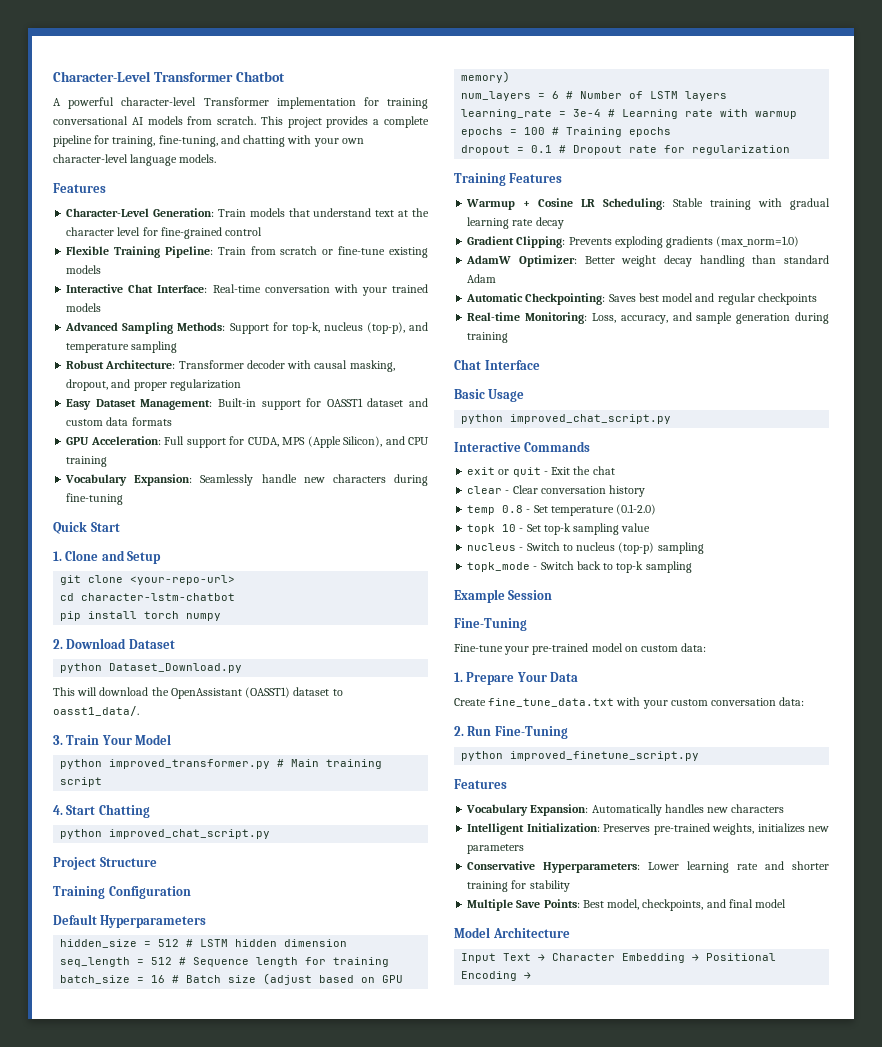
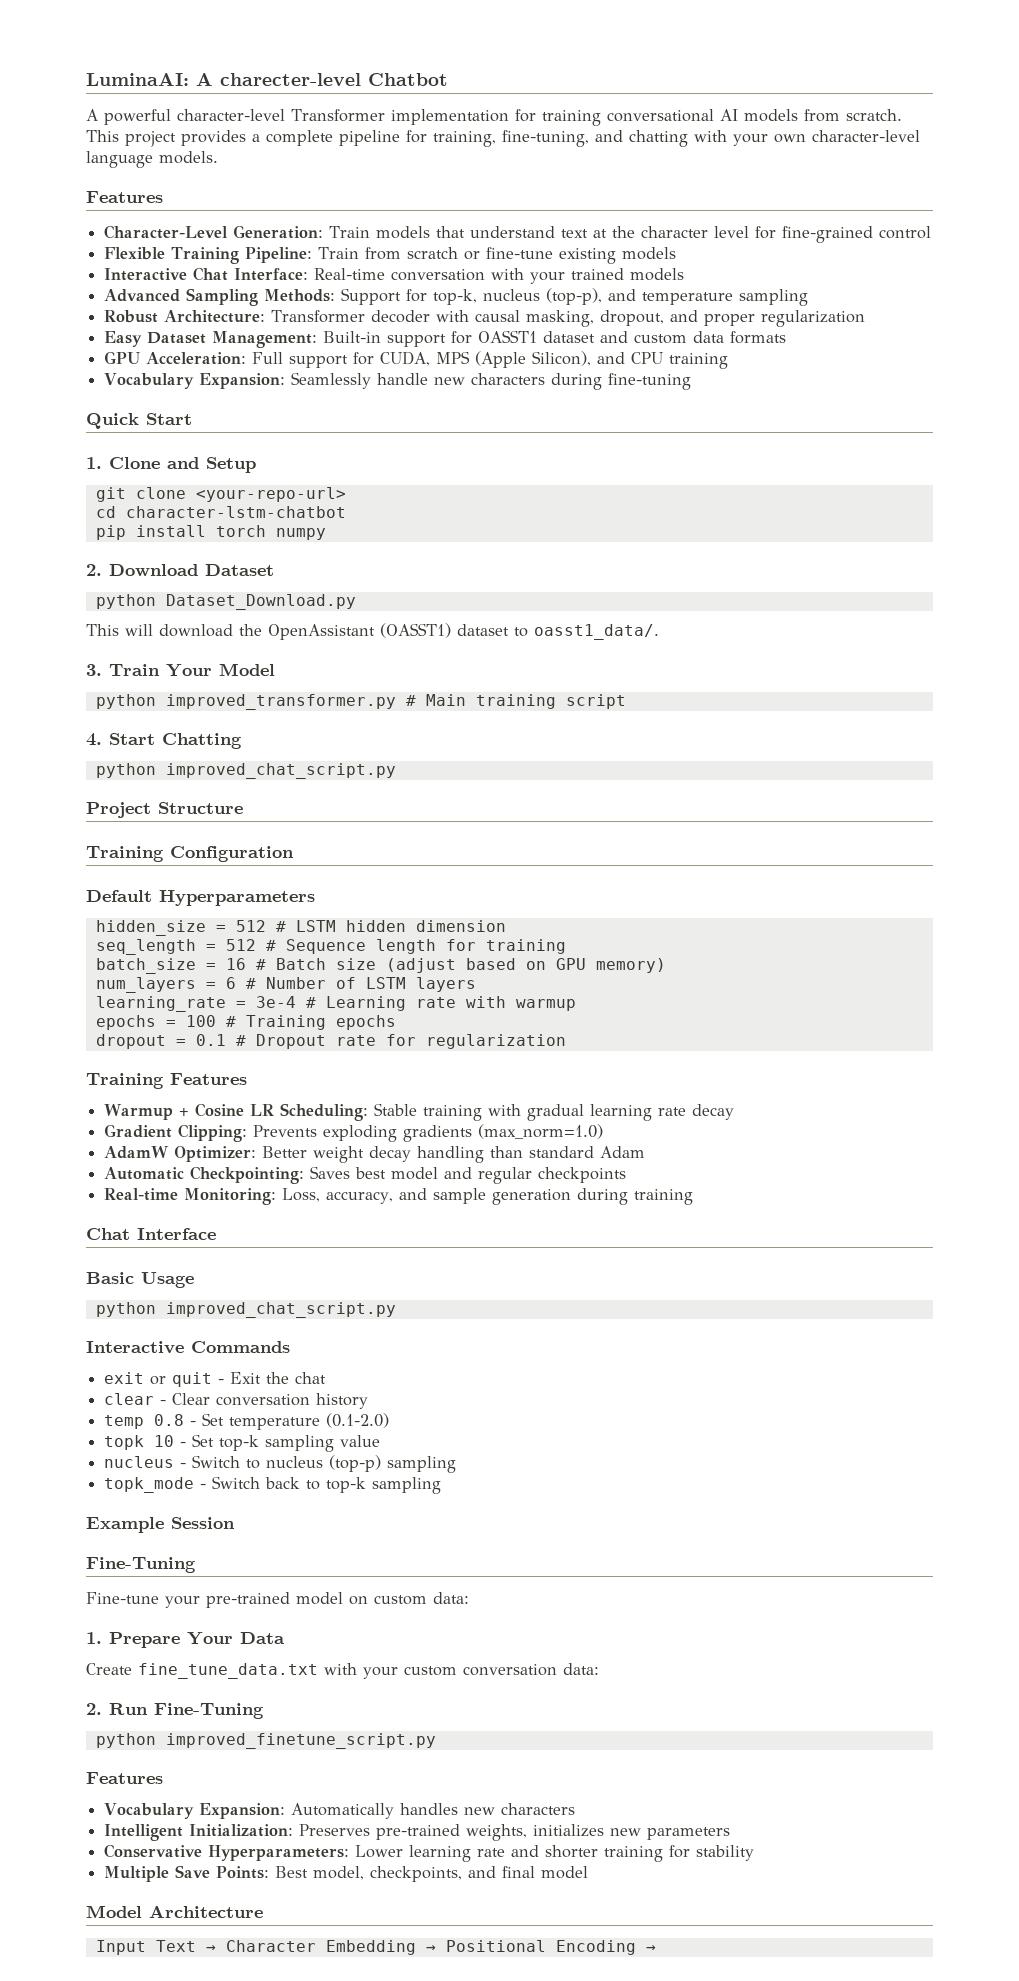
- Character-Level Transformer Chatbot
+ LuminaAI: A charecter-level Chatbot

